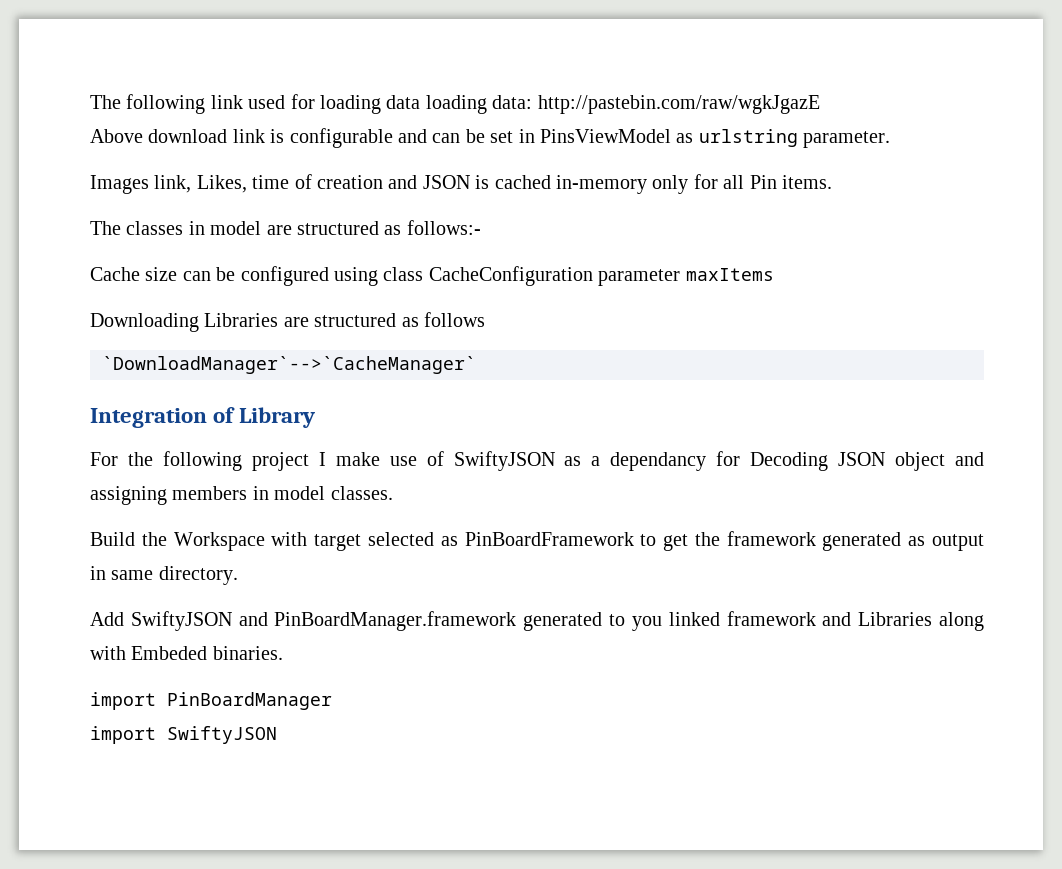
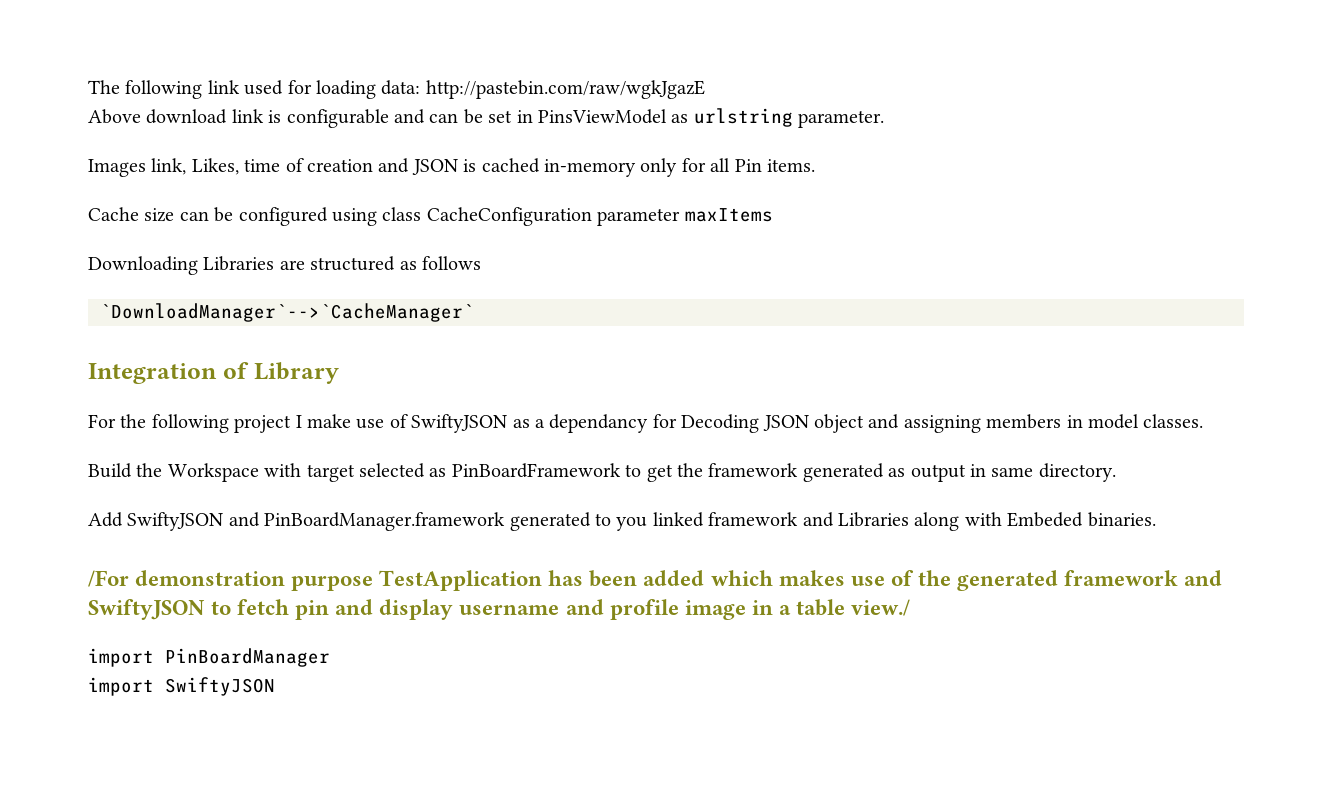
- The following link used for loading data loading data: http://pastebin.com/raw/wgkJgazE
+ The following link used for loading data: http://pastebin.com/raw/wgkJgazE
- The classes in model are structured as follows:-
+ /For demonstration purpose TestApplication has been added which makes use of the generated framework and SwiftyJSON to fetch pin and display username and profile image in a table view./

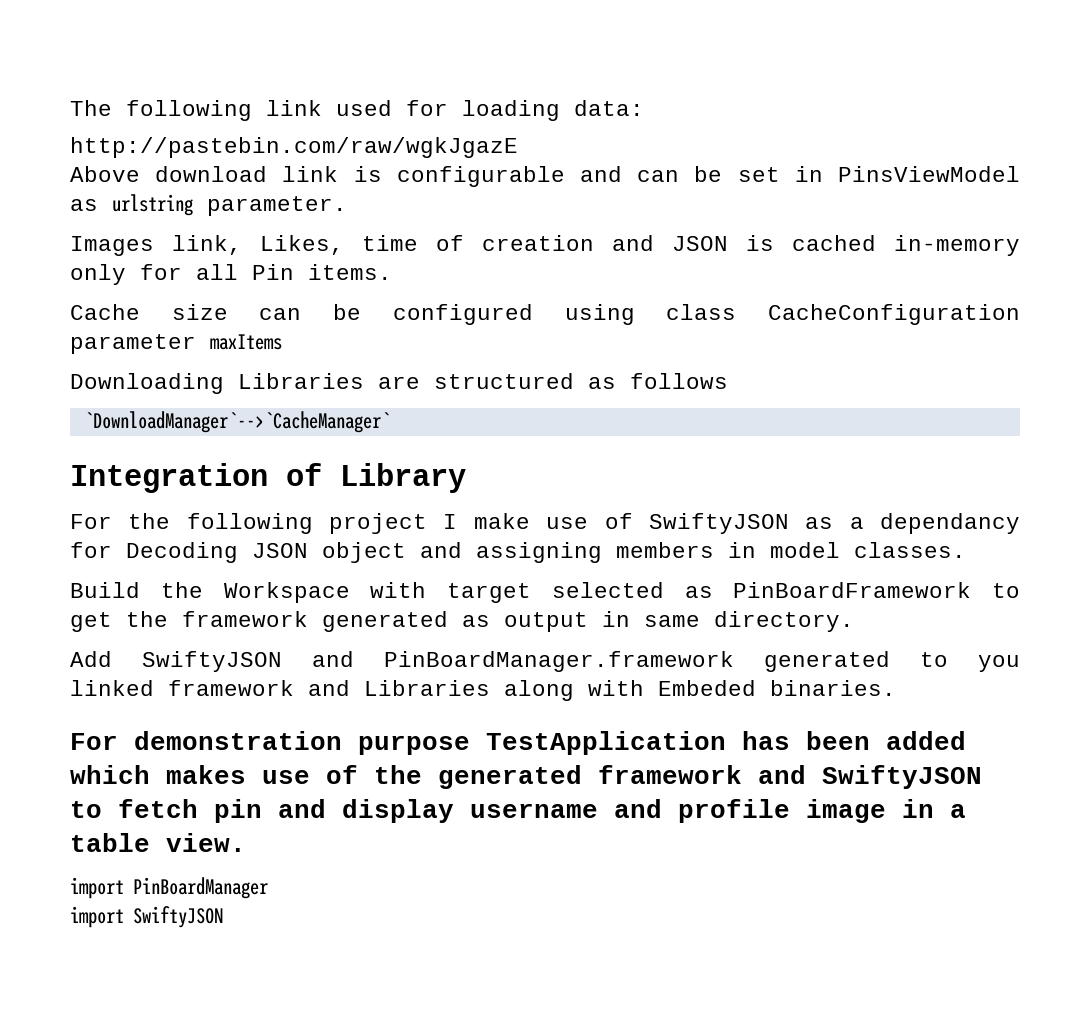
- The following link used for loading data: http://pastebin.com/raw/wgkJgazE
+ The following link used for loading data:
+ http://pastebin.com/raw/wgkJgazE
- /For demonstration purpose TestApplication has been added which makes use of the generated framework and SwiftyJSON to fetch pin and display username and profile image in a table view./
+ For demonstration purpose TestApplication has been added which makes use of the generated framework and SwiftyJSON to fetch pin and display username and profile image in a table view.

